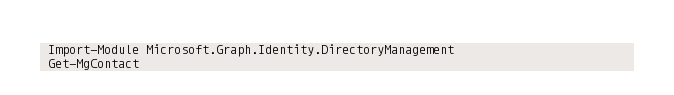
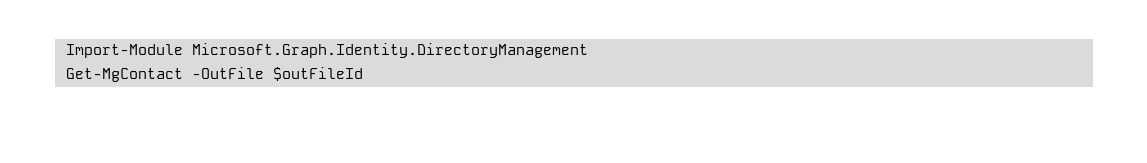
- Get-MgContact
+ Get-MgContact -OutFile $outFileId

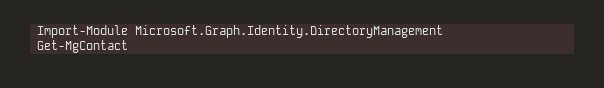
- Get-MgContact -OutFile $outFileId
+ Get-MgContact

